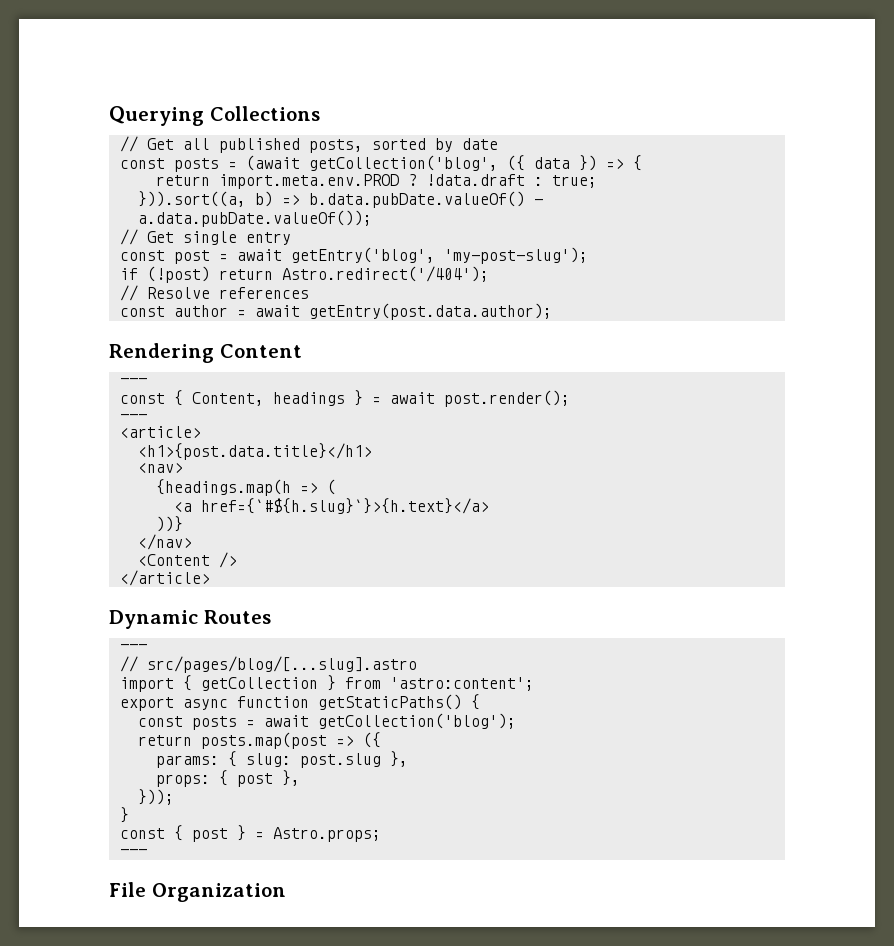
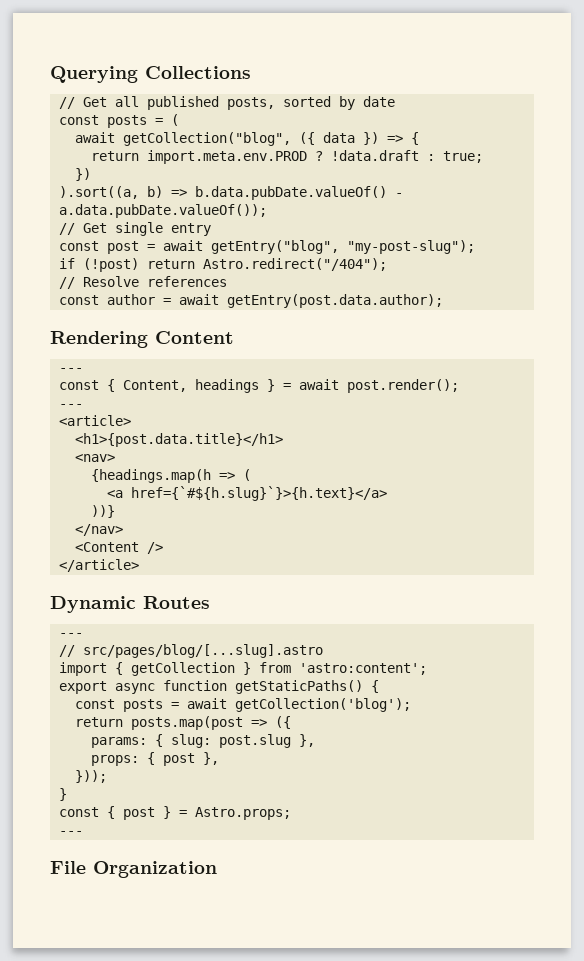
- const posts = (await getCollection('blog', ({ data }) => {
+ const posts = (
+ await getCollection("blog", ({ data }) => {
  !data.draft : true;
- })).sort((a, b) => b.data.pubDate.valueOf() - a.data.pubDate.valueOf());
+ })
+ ).sort((a, b) => b.data.pubDate.valueOf() - a.data.pubDate.valueOf());
- const post = await getEntry('blog', 'my-post-slug');
+ const post = await getEntry("blog", "my-post-slug");
- if (!post) return Astro.redirect('/404');
+ if (!post) return Astro.redirect("/404");

